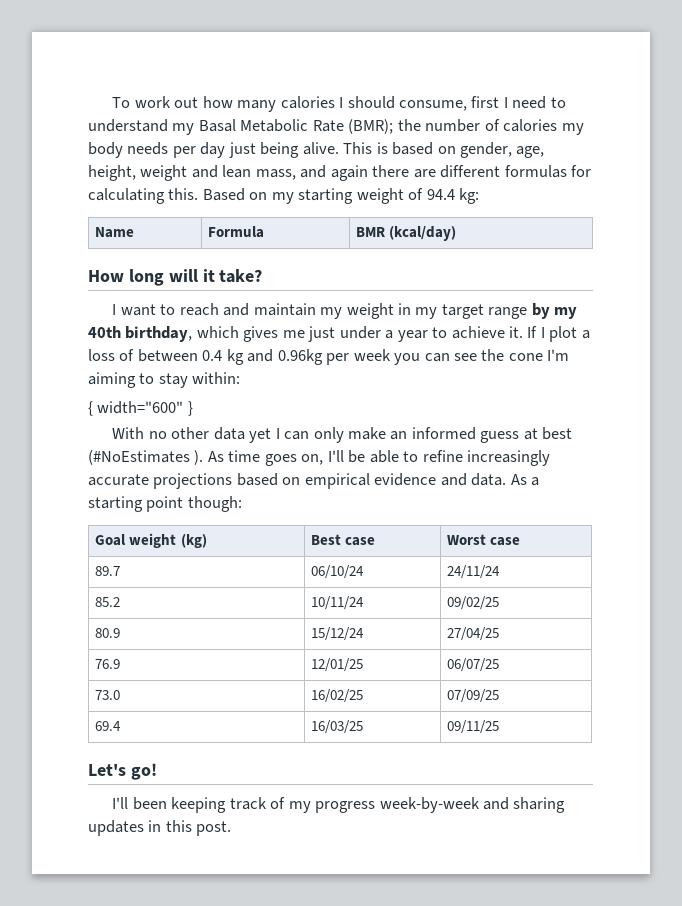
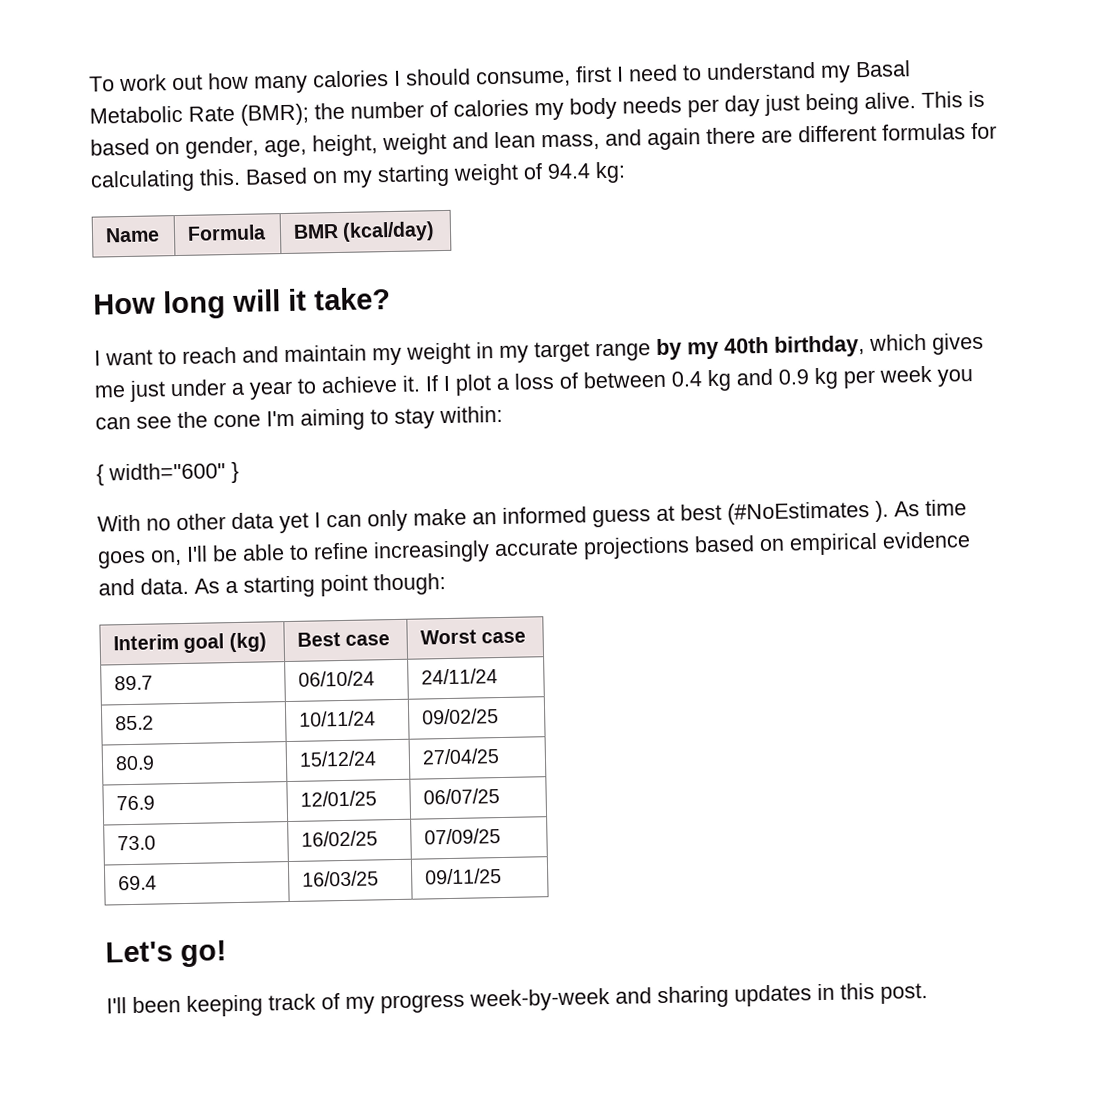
- If I plot a loss of between 0.4 kg and 0.96kg per week you can see the cone I'm aiming to stay within:
+ If I plot a loss of between 0.4 kg and 0.9 kg per week you can see the cone I'm aiming to stay within:
- Goal weight (kg) | Best case | Worst case
+ Interim goal (kg) | Best case | Worst case

